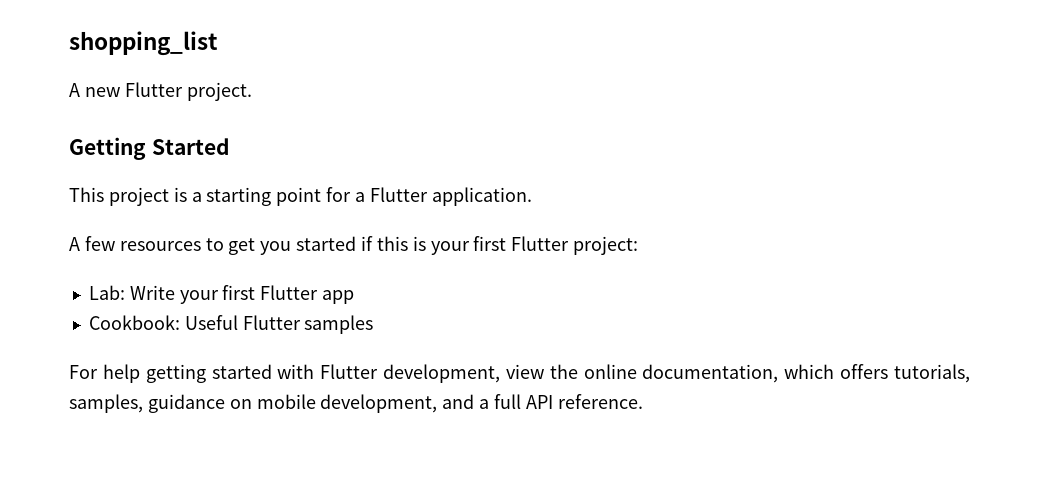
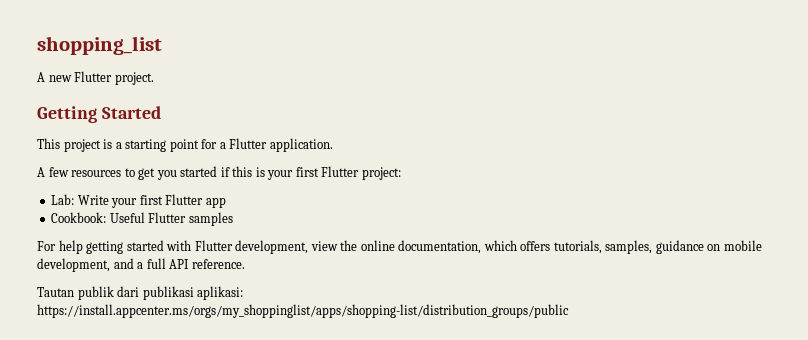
+ Tautan publik dari publikasi aplikasi: https://install.appcenter.ms/orgs/my_shoppinglist/apps/shopping-list/distribution_groups/public

